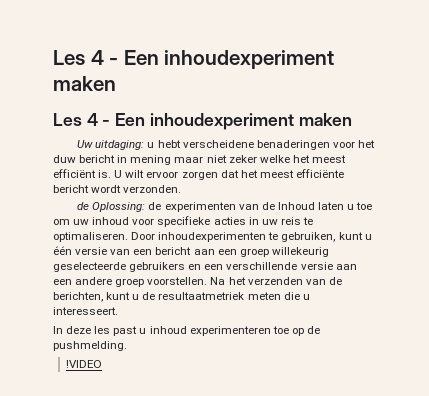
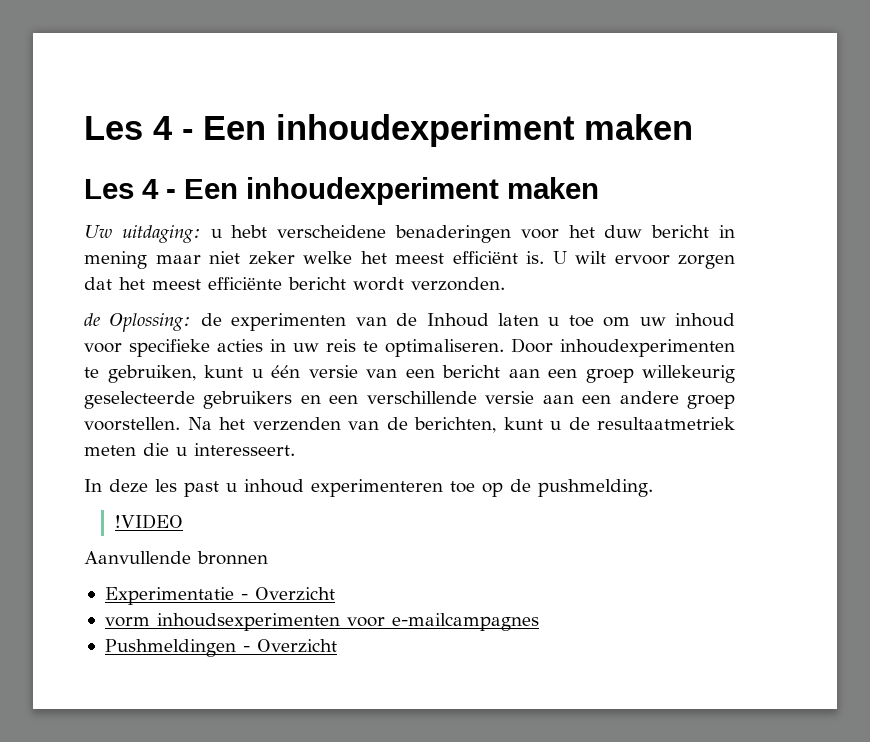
+ Aanvullende bronnen
+ Experimentatie - Overzicht
+ vorm inhoudsexperimenten voor e-mailcampagnes
+ Pushmeldingen - Overzicht

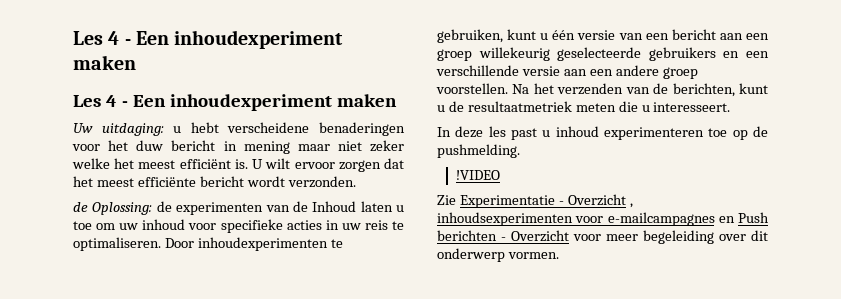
- Aanvullende bronnen
- Experimentatie - Overzicht
- vorm inhoudsexperimenten voor e-mailcampagnes
- Pushmeldingen - Overzicht
+ Zie Experimentatie - Overzicht , inhoudsexperimenten voor e-mailcampagnes en Push berichten - Overzicht voor meer begeleiding over dit onderwerp vormen.

